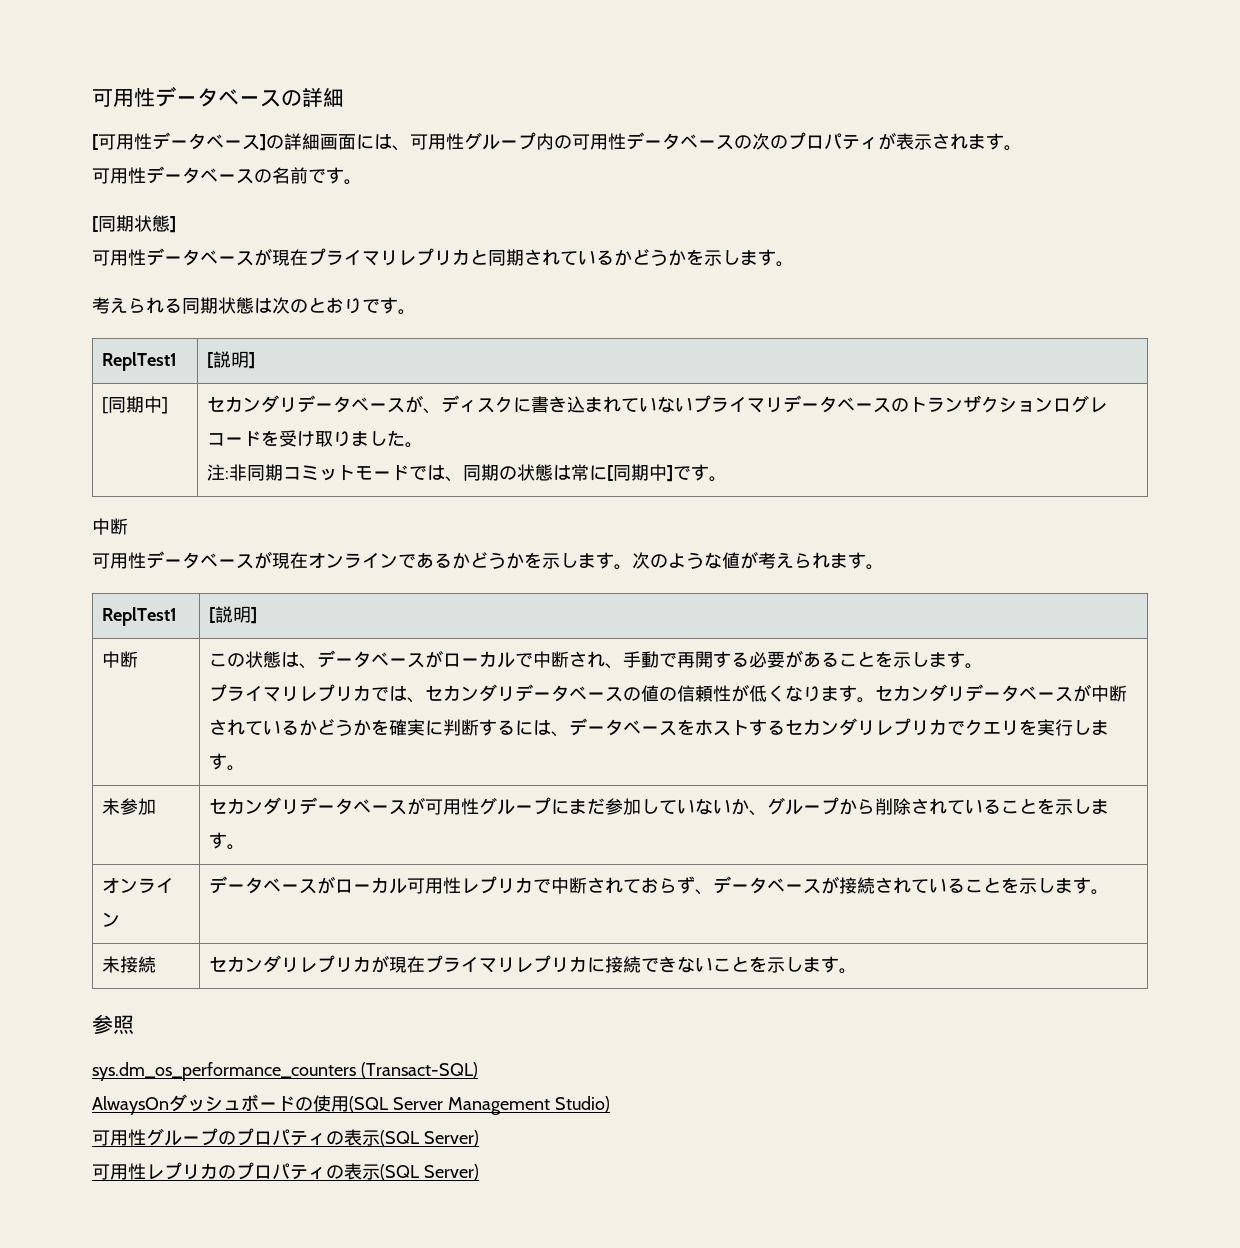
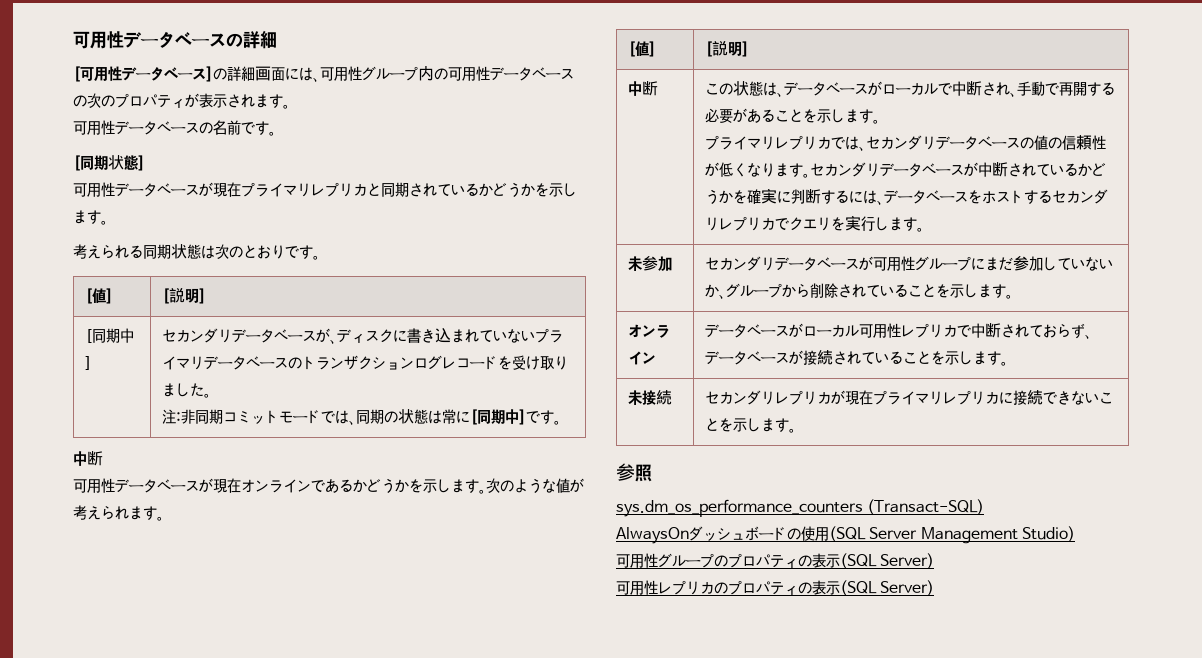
  考えられる同期状態は次のとおりです。
- ReplTest1 | [説明]
+ [値] | [説明]
  次のような値が考えられます。
- ReplTest1 | [説明]
+ [値] | [説明]

